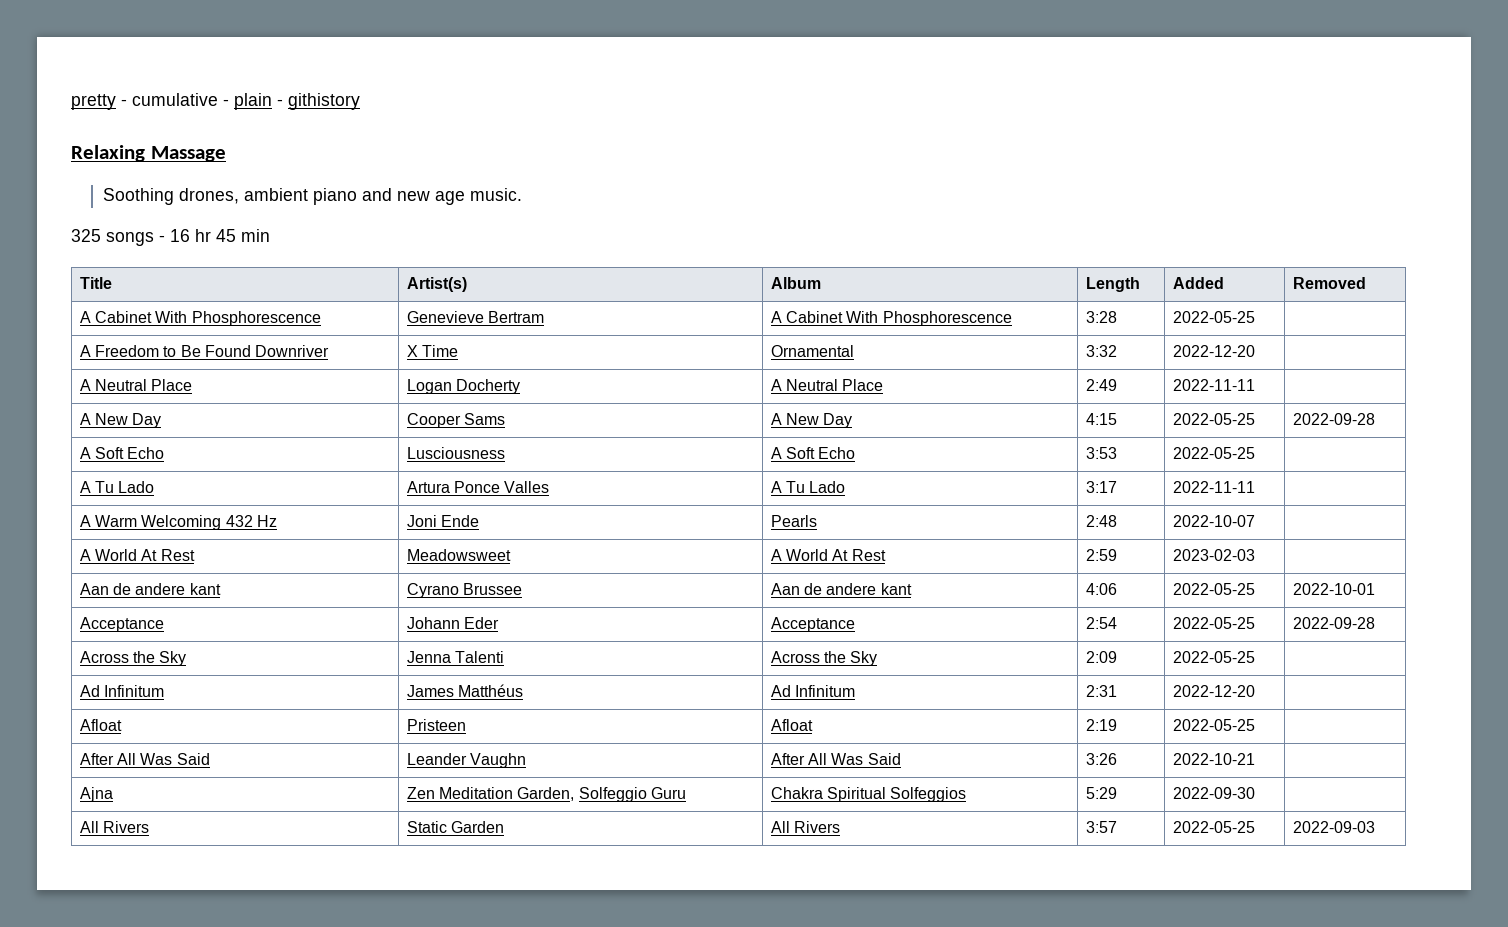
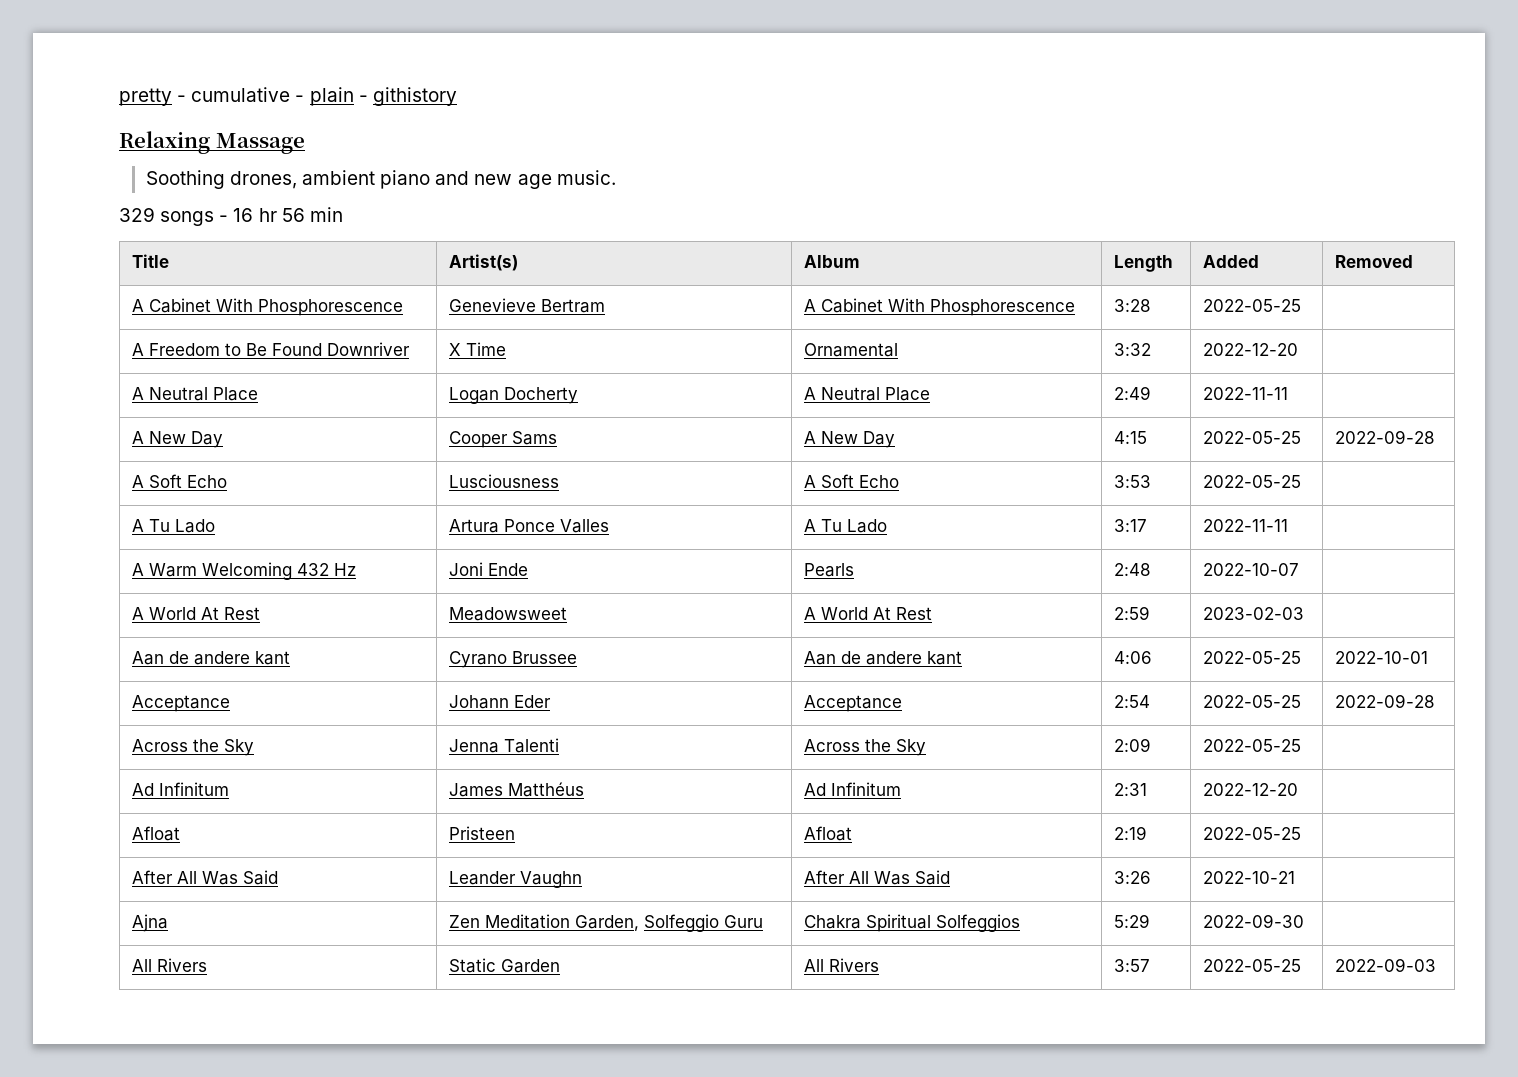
- 325 songs - 16 hr 45 min
+ 329 songs - 16 hr 56 min

